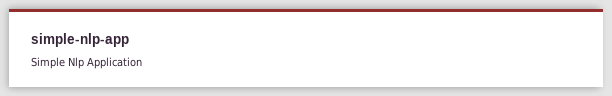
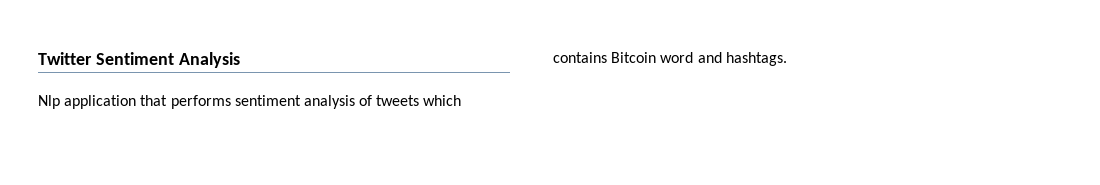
- simple-nlp-app
- Simple Nlp Application
+ Twitter Sentiment Analysis
+ Nlp application that performs sentiment analysis of tweets which contains Bitcoin word and hashtags.

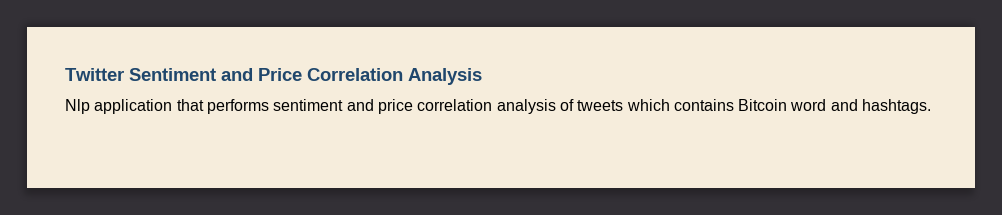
- Twitter Sentiment Analysis
+ Twitter Sentiment and Price Correlation Analysis
- Nlp application that performs sentiment analysis of tweets which contains Bitcoin word and hashtags.
+ Nlp application that performs sentiment and price correlation analysis of tweets which contains Bitcoin word and hashtags.

